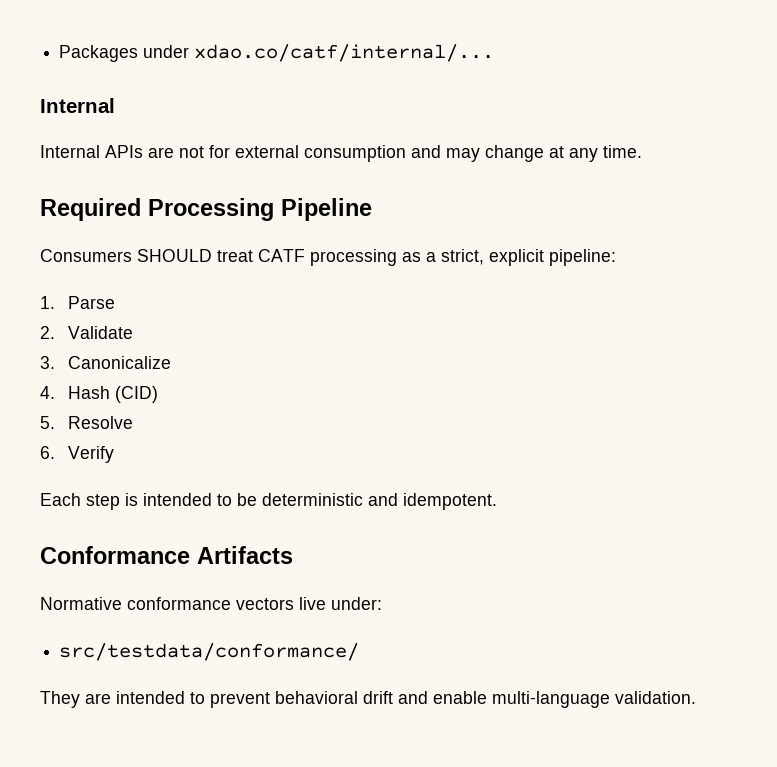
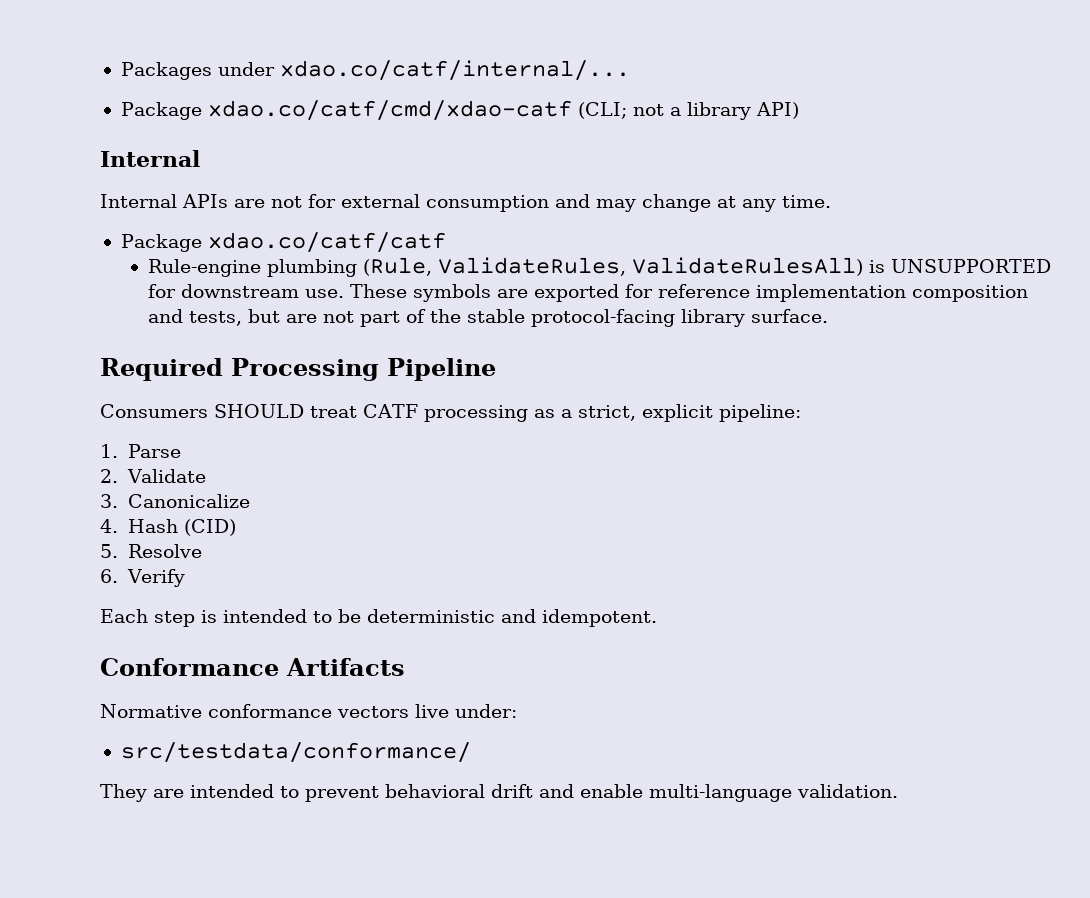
+ Package xdao.co/catf/cmd/xdao-catf (CLI; not a library API)
+ Package xdao.co/catf/catf
+ Rule-engine plumbing (Rule, ValidateRules, ValidateRulesAll) is UNSUPPORTED for downstream use. These symbols are exported for reference implementation composition and tests, but are not part of the stable protocol-facing library surface.

